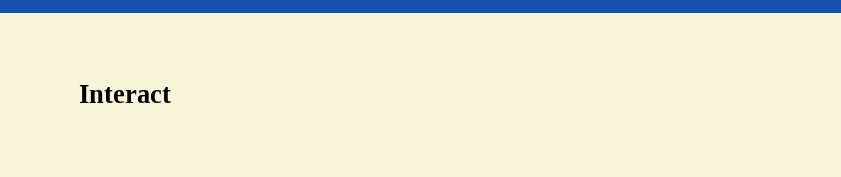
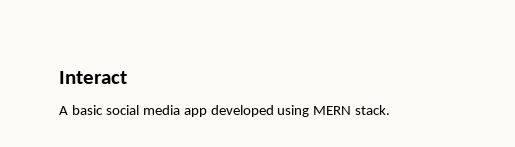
+ A basic social media app developed using MERN stack.

